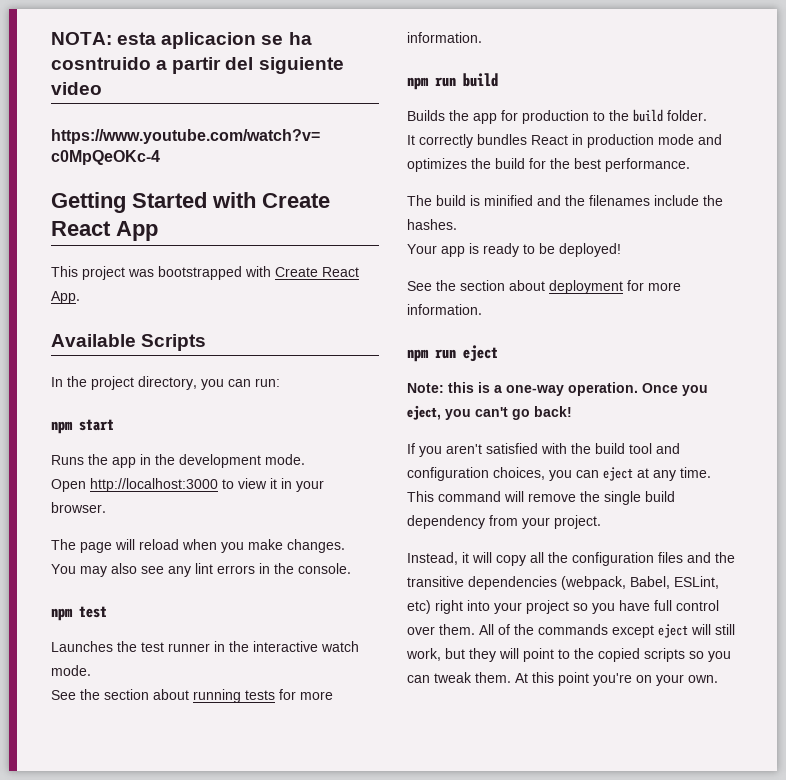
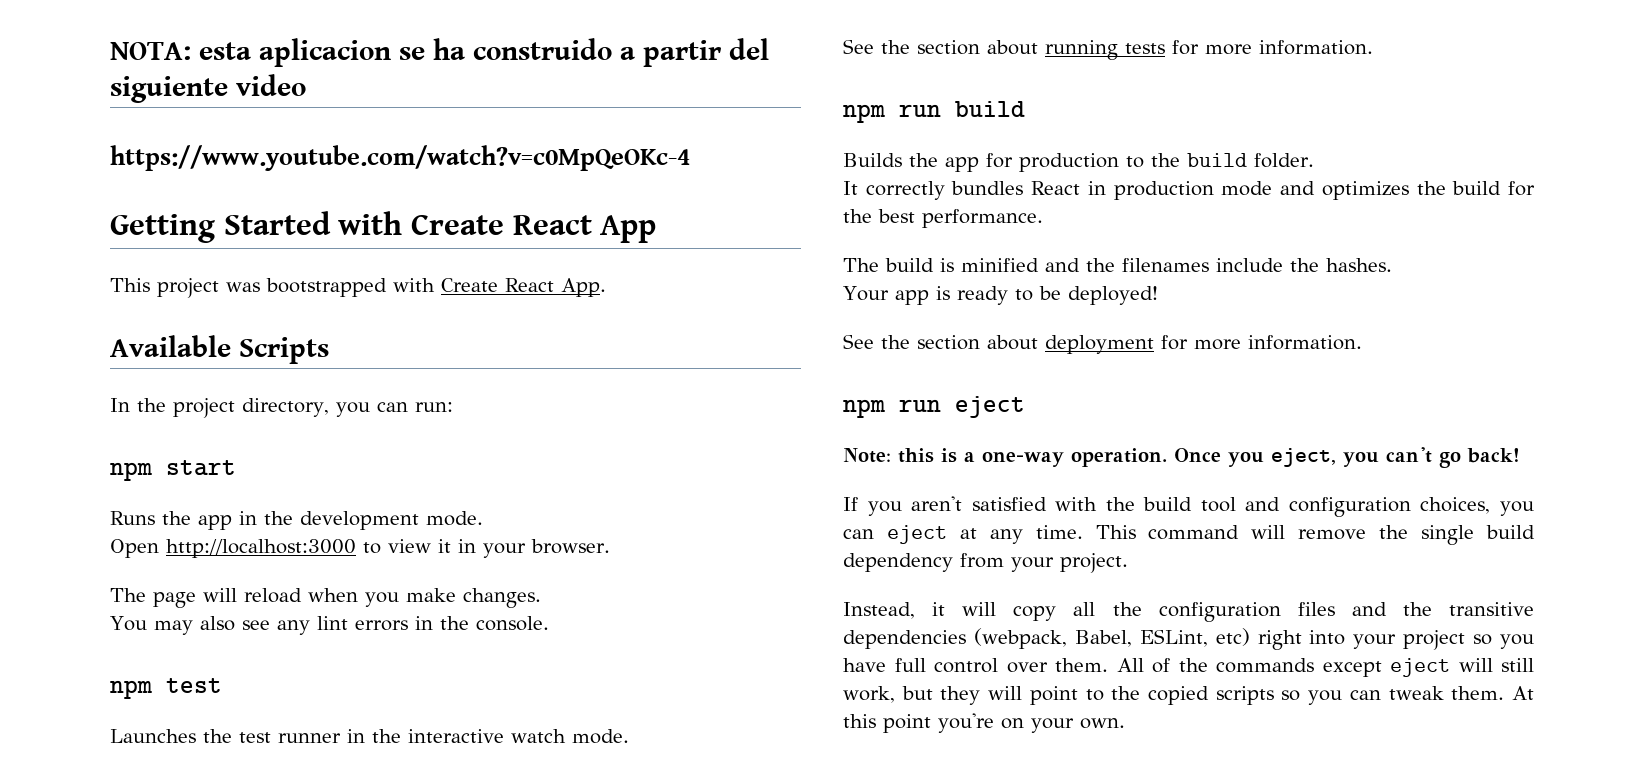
- NOTA: esta aplicacion se ha cosntruido a partir del siguiente video
+ NOTA: esta aplicacion se ha construido a partir del siguiente video

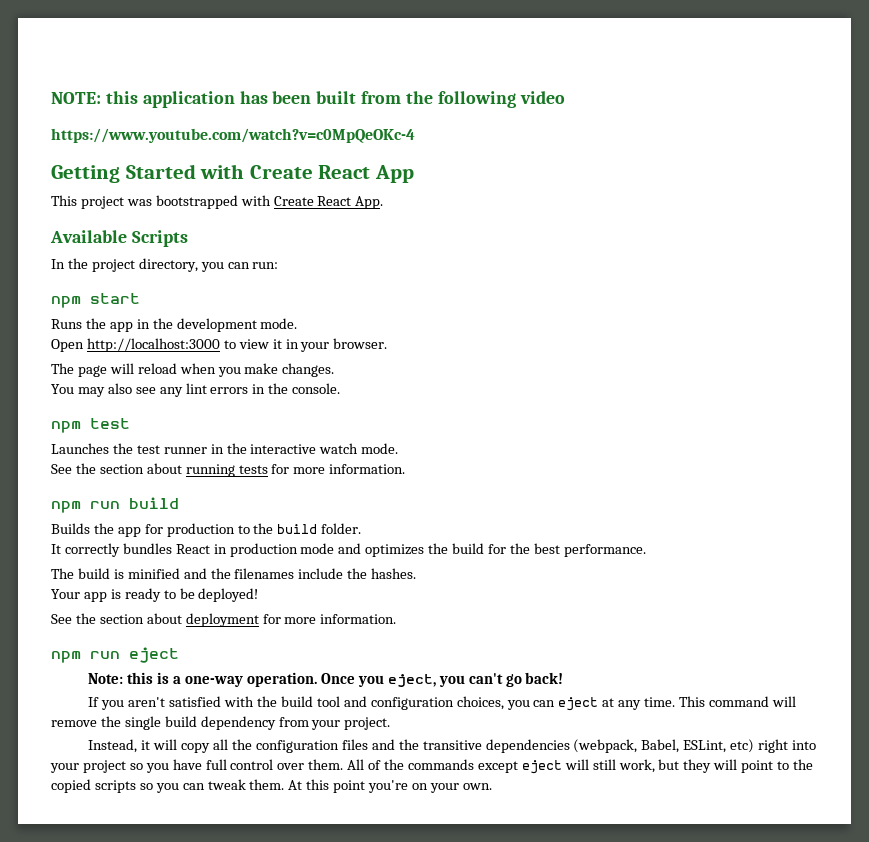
- NOTA: esta aplicacion se ha construido a partir del siguiente video
+ NOTE: this application has been built from the following video

